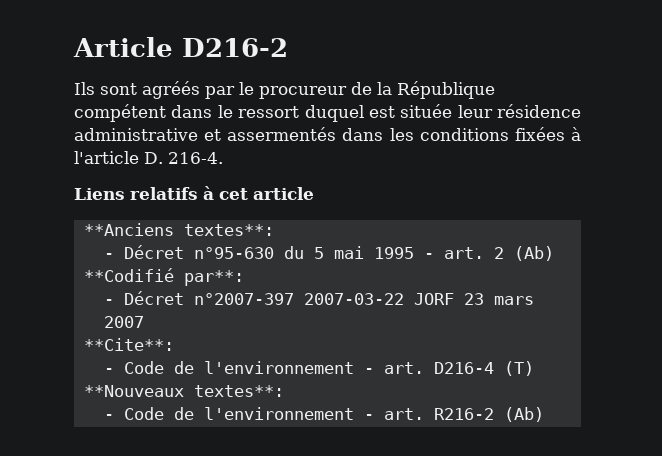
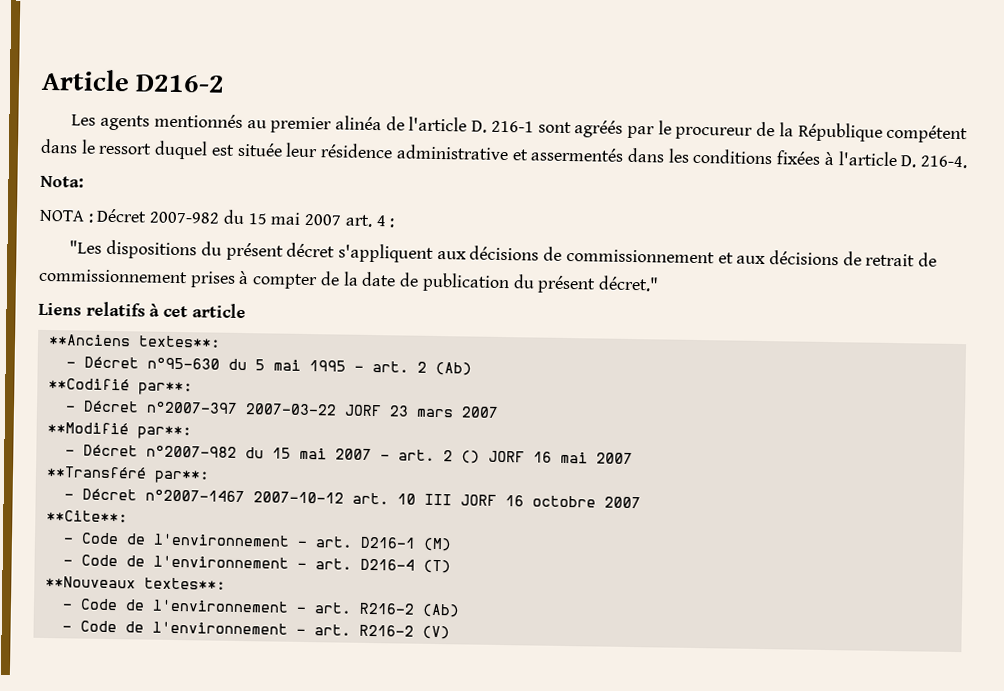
- Ils sont agréés par le procureur de la République compétent dans le ressort duquel est située leur résidence administrative et assermentés dans les conditions fixées à l'article D. 216-4.
+ Les agents mentionnés au premier alinéa de l'article D. 216-1 sont agréés par le procureur de la République compétent dans le ressort duquel est située leur résidence administrative et assermentés dans les conditions fixées à l'article D. 216-4.
+ Nota:
+ NOTA : Décret 2007-982 du 15 mai 2007 art. 4 :
+ "Les dispositions du présent décret s'appliquent aux décisions de commissionnement et aux décisions de retrait de commissionnement prises à compter de la date de publication du présent décret."
+ **Modifié par**:
+ - Décret n°2007-982 du 15 mai 2007 - art. 2 () JORF 16 mai 2007
+ **Transféré par**:
+ - Décret n°2007-1467 2007-10-12 art. 10 III JORF 16 octobre 2007
  **Cite**:
+ - Code de l'environnement - art. D216-1 (M)
+ - Code de l'environnement - art. R216-2 (V)

